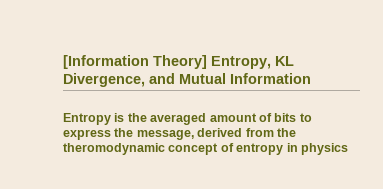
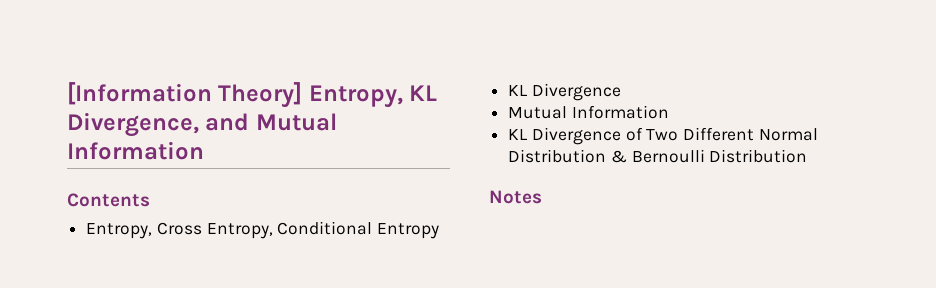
- Entropy is the averaged amount of bits to express the message, derived from the theromodynamic concept of entropy in physics
+ Contents
+ Entropy, Cross Entropy, Conditional Entropy
+ KL Divergence
+ Mutual Information
+ KL Divergence of Two Different Normal Distribution & Bernoulli Distribution
+ Notes

